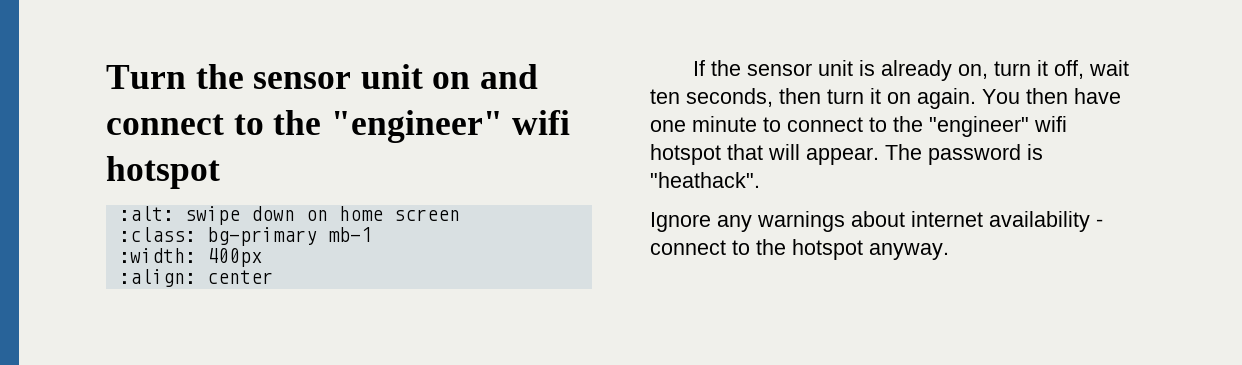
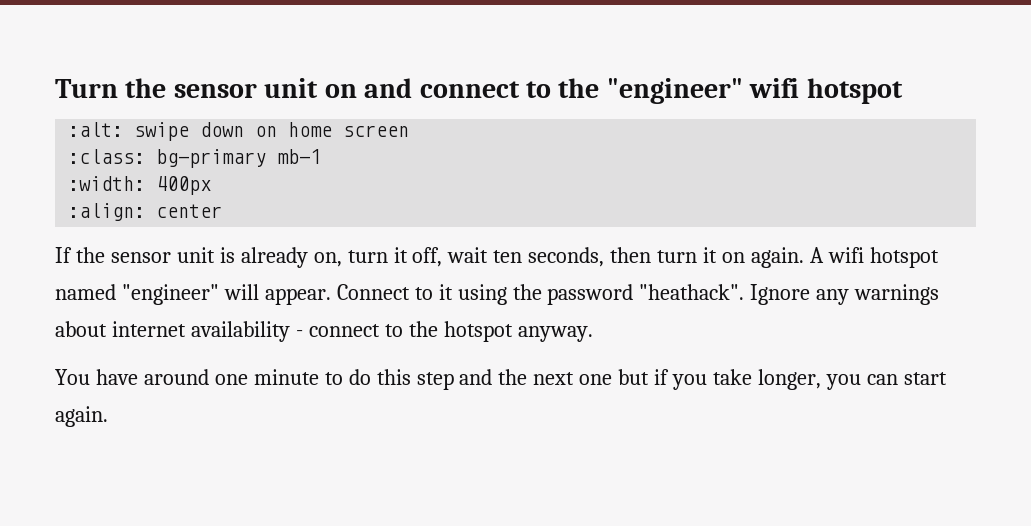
- You then have one minute to connect to the "engineer" wifi hotspot that will appear. The password is "heathack".
- Ignore any warnings about internet availability - connect to the hotspot anyway.
+ A wifi hotspot named "engineer" will appear. Connect to it using the password "heathack". Ignore any warnings about internet availability - connect to the hotspot anyway.
+ You have around one minute to do this step and the next one but if you take longer, you can start again.

